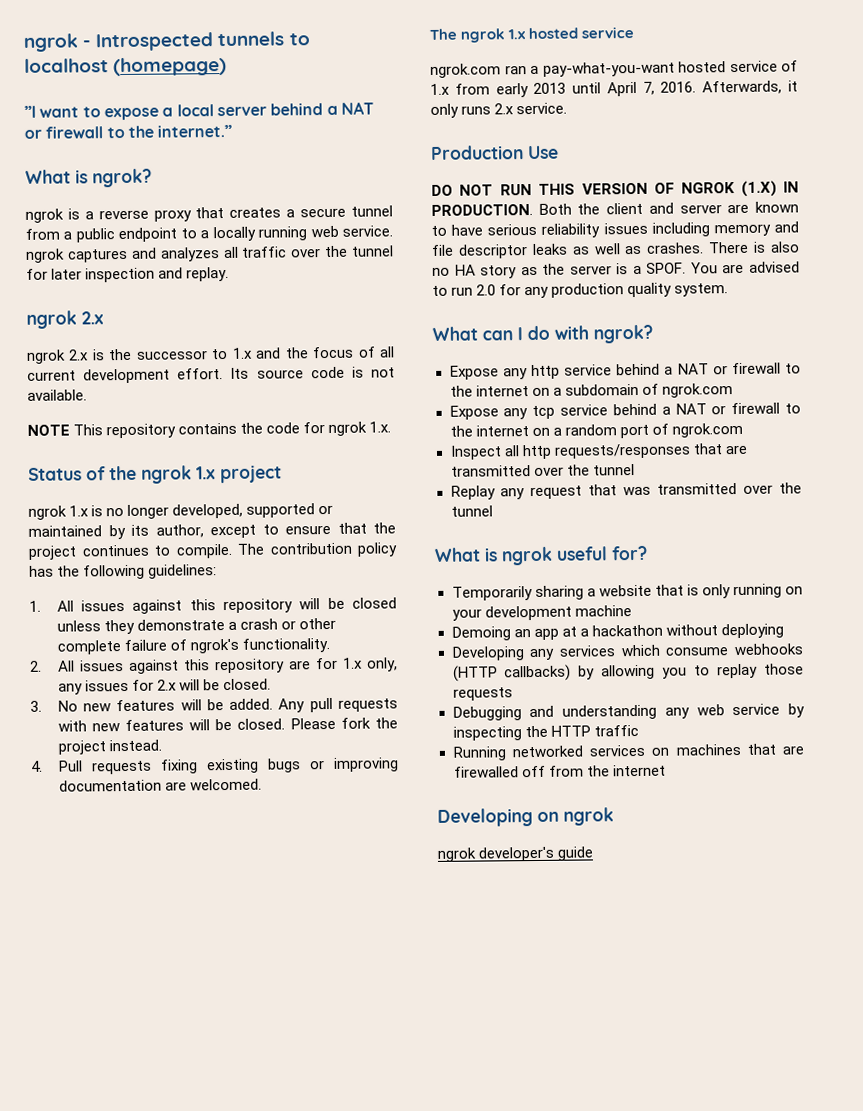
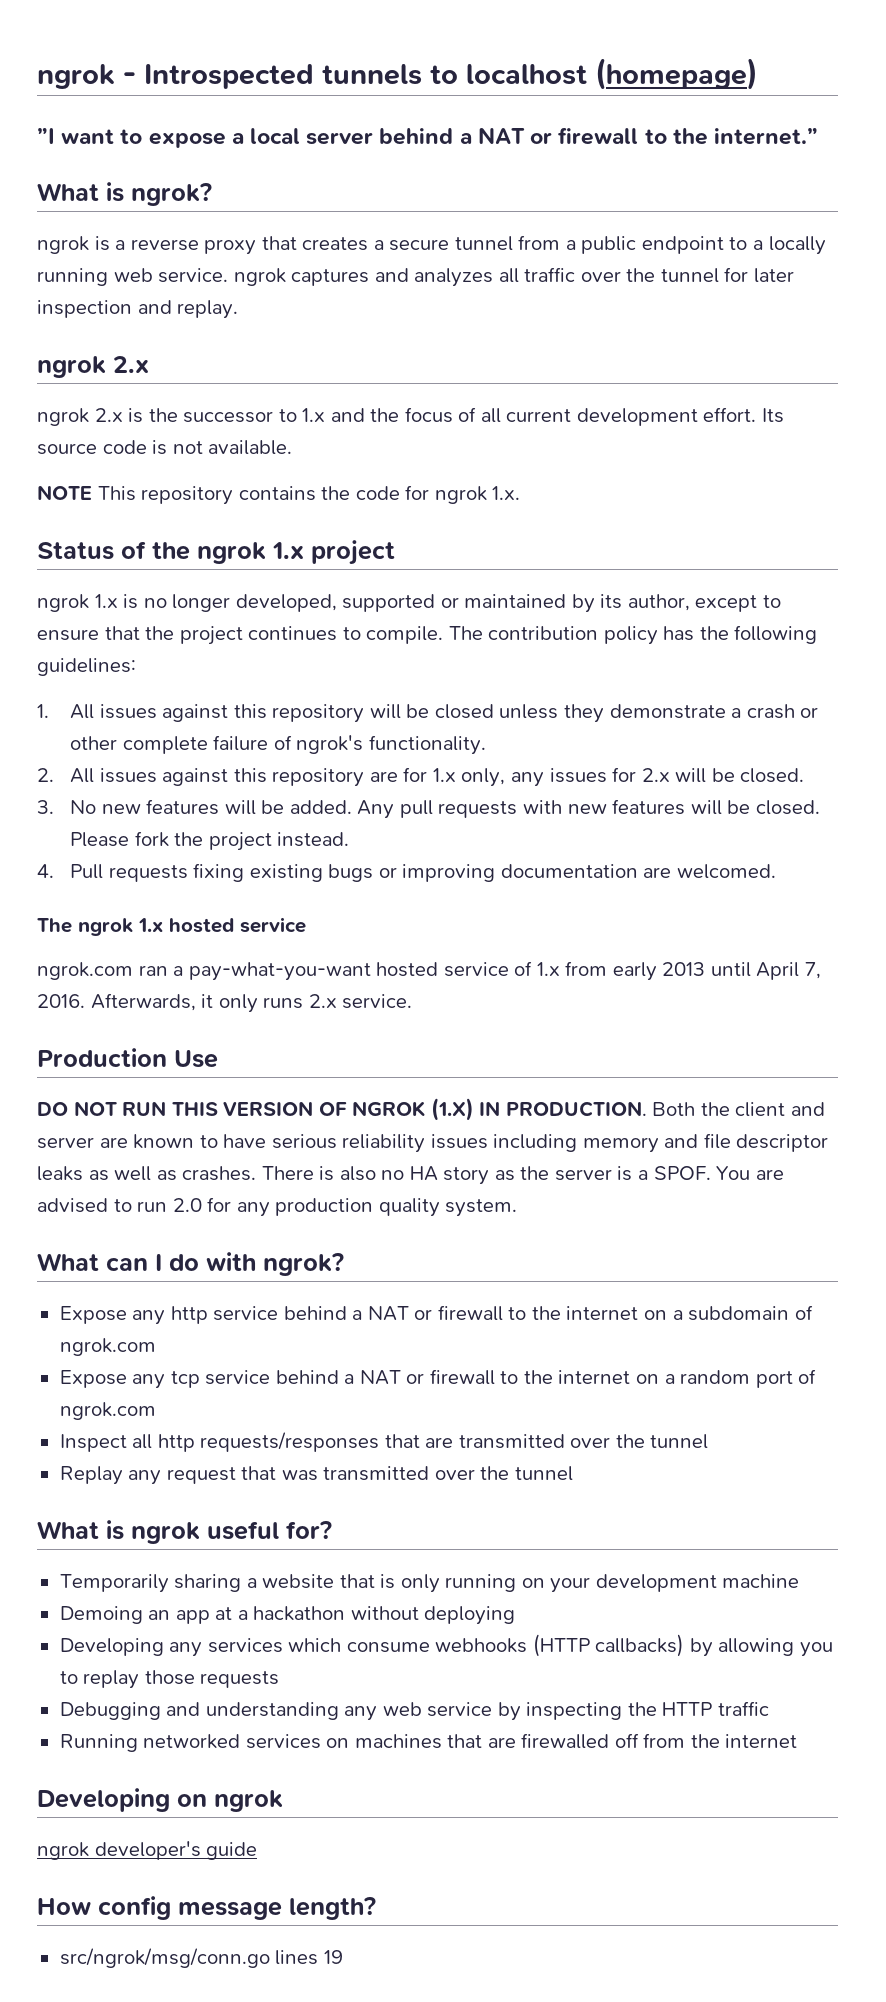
+ How config message length?
+ src/ngrok/msg/conn.go lines 19

